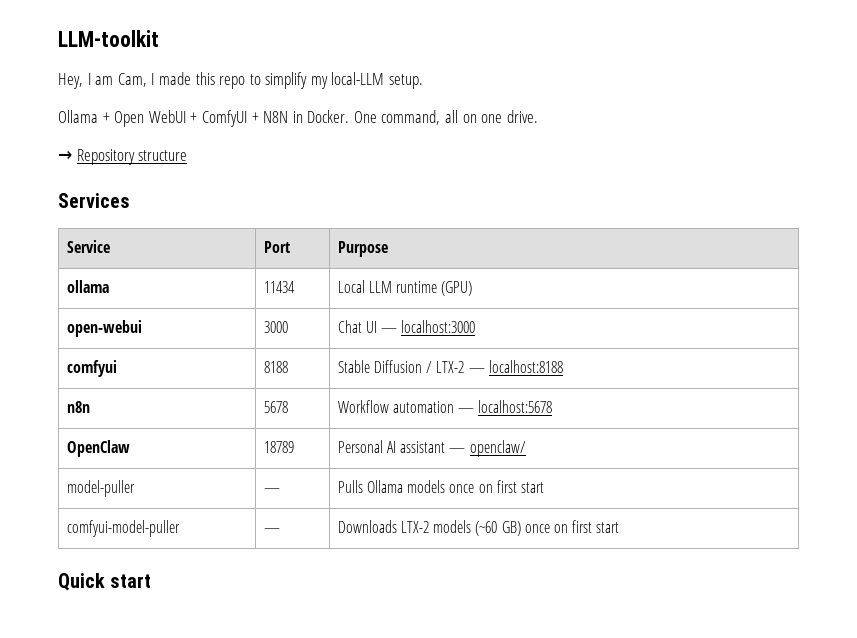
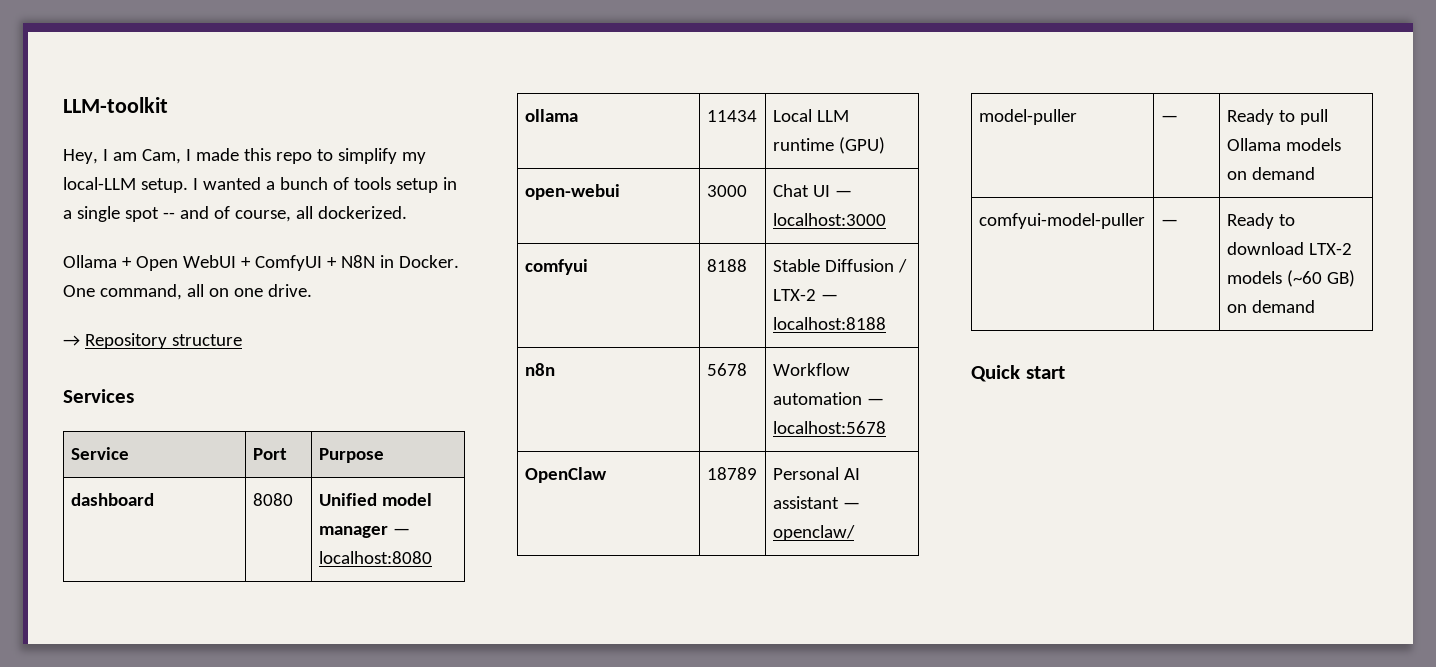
+ I wanted a bunch of tools setup in a single spot -- and of course, all dockerized.
+ dashboard | 8080 | Unified model manager — localhost:8080
- model-puller | — | Pulls Ollama models once on first start
+ model-puller | — | Ready to pull Ollama models on demand
- comfyui-model-puller | — | Downloads LTX-2 models (~60 GB) once on first start
+ comfyui-model-puller | — | Ready to download LTX-2 models (~60 GB) on demand

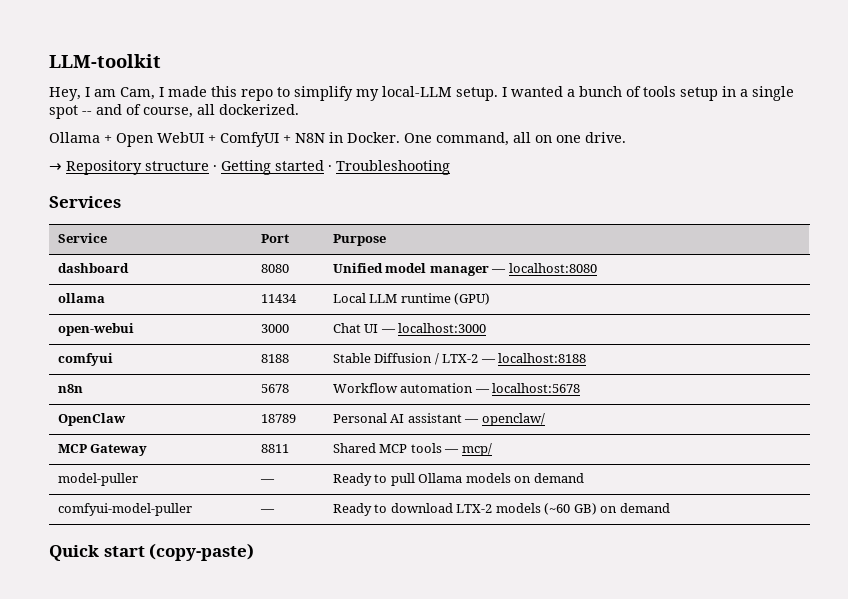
- → Repository structure
+ → Repository structure · Getting started · Troubleshooting
+ MCP Gateway | 8811 | Shared MCP tools — mcp/
- Quick start
+ Quick start (copy-paste)

